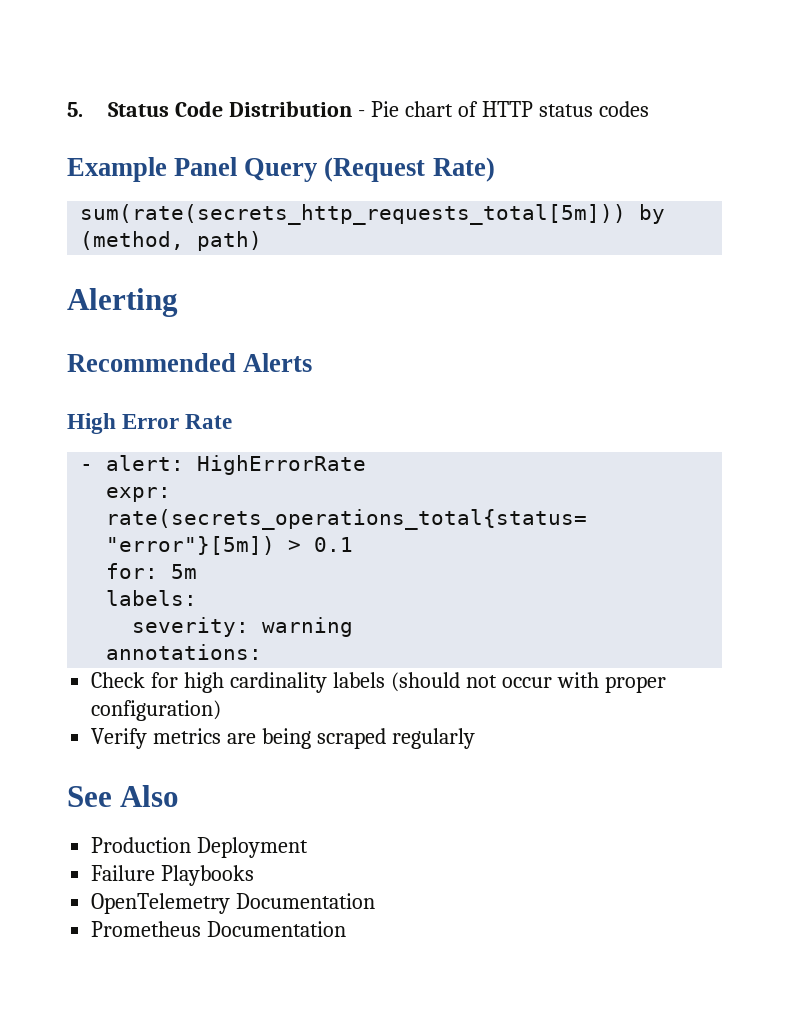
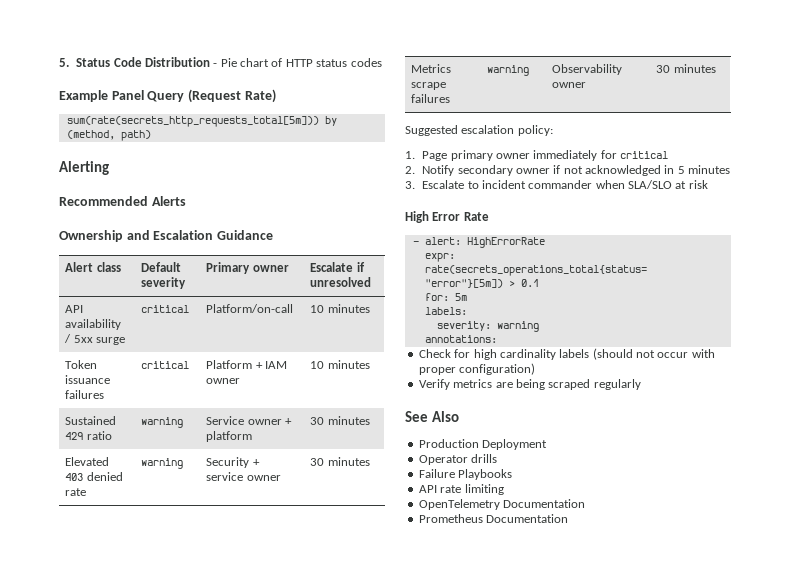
+ Ownership and Escalation Guidance
+ Alert class | Default severity | Primary owner | Escalate if unresolved
+ API availability / 5xx surge | critical | Platform/on-call | 10 minutes
+ Token issuance failures | critical | Platform + IAM owner | 10 minutes
+ Sustained 429 ratio | warning | Service owner + platform | 30 minutes
+ Elevated 403 denied rate | warning | Security + service owner | 30 minutes
+ Metrics scrape failures | warning | Observability owner | 30 minutes
+ Suggested escalation policy:
+ 1. Page primary owner immediately for critical
+ 2. Notify secondary owner if not acknowledged in 5 minutes
+ 3. Escalate to incident commander when SLA/SLO at risk
+ Operator drills
+ API rate limiting

